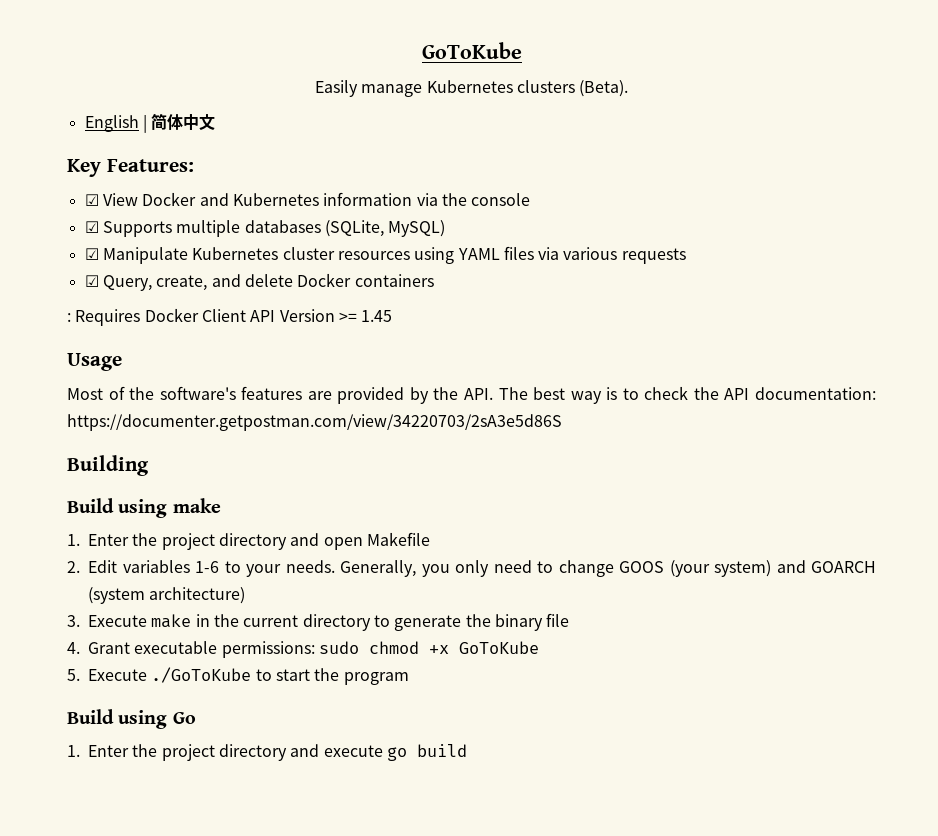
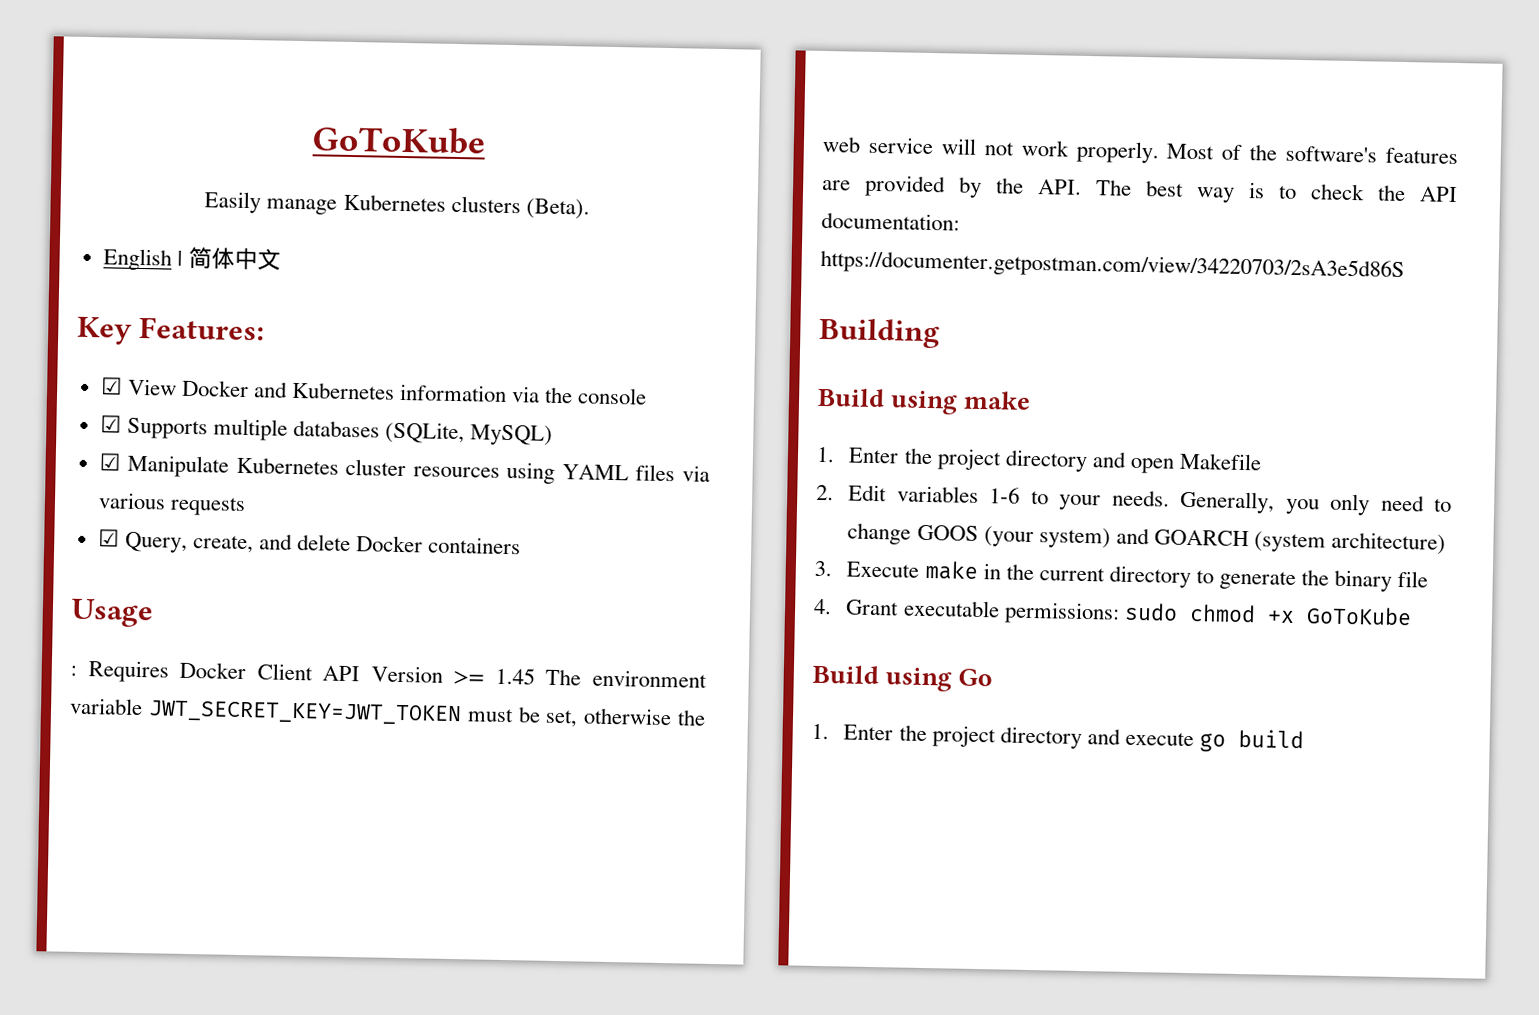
+ Usage
- : Requires Docker Client API Version >= 1.45
- Usage
- Most of the software's features are provided by the API. The best way is to check the API documentation: https://documenter.getpostman.com/view/34220703/2sA3e5d86S
+ : Requires Docker Client API Version >= 1.45 The environment variable JWT_SECRET_KEY=JWT_TOKEN must be set, otherwise the web service will not work properly. Most of the software's features are provided by the API. The best way is to check the API documentation: https://documenter.getpostman.com/view/34220703/2sA3e5d86S
- 5. Execute ./GoToKube to start the program

